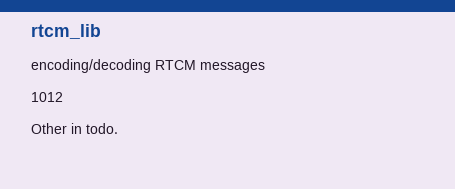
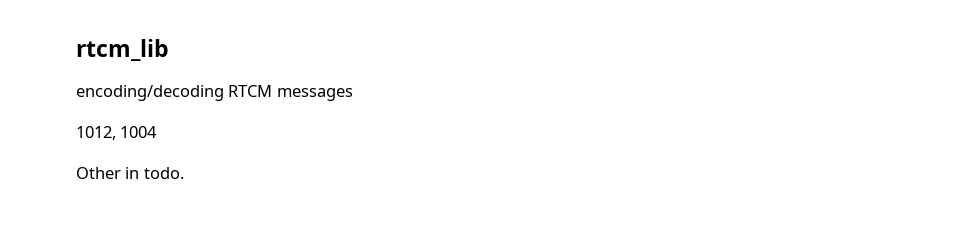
- 1012
+ 1012, 1004

